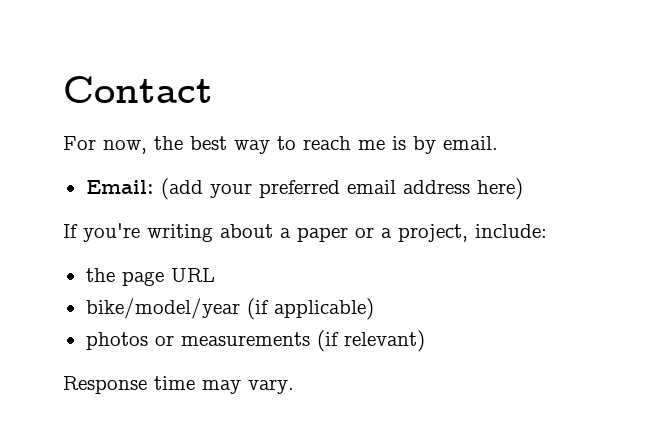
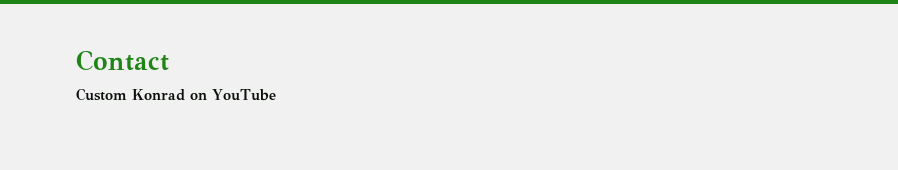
- For now, the best way to reach me is by email.
- Email: (add your preferred email address here)
- If you're writing about a paper or a project, include:
- the page URL
- bike/model/year (if applicable)
- photos or measurements (if relevant)
- Response time may vary.
+ Custom Konrad on YouTube

